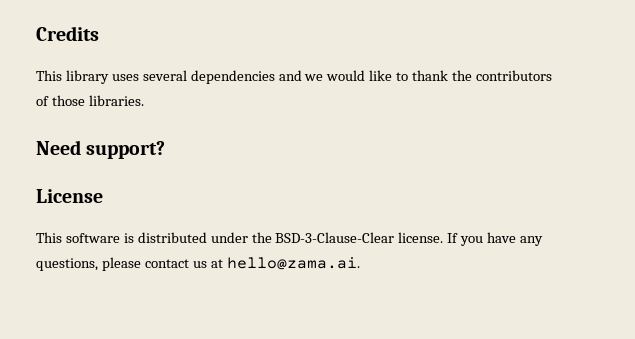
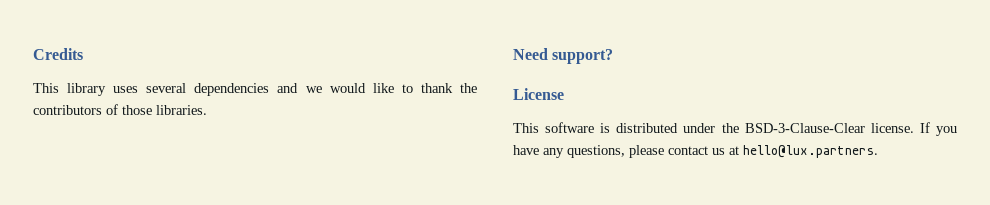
- If you have any questions, please contact us at hello@zama.ai.
+ If you have any questions, please contact us at hello@lux.partners.

